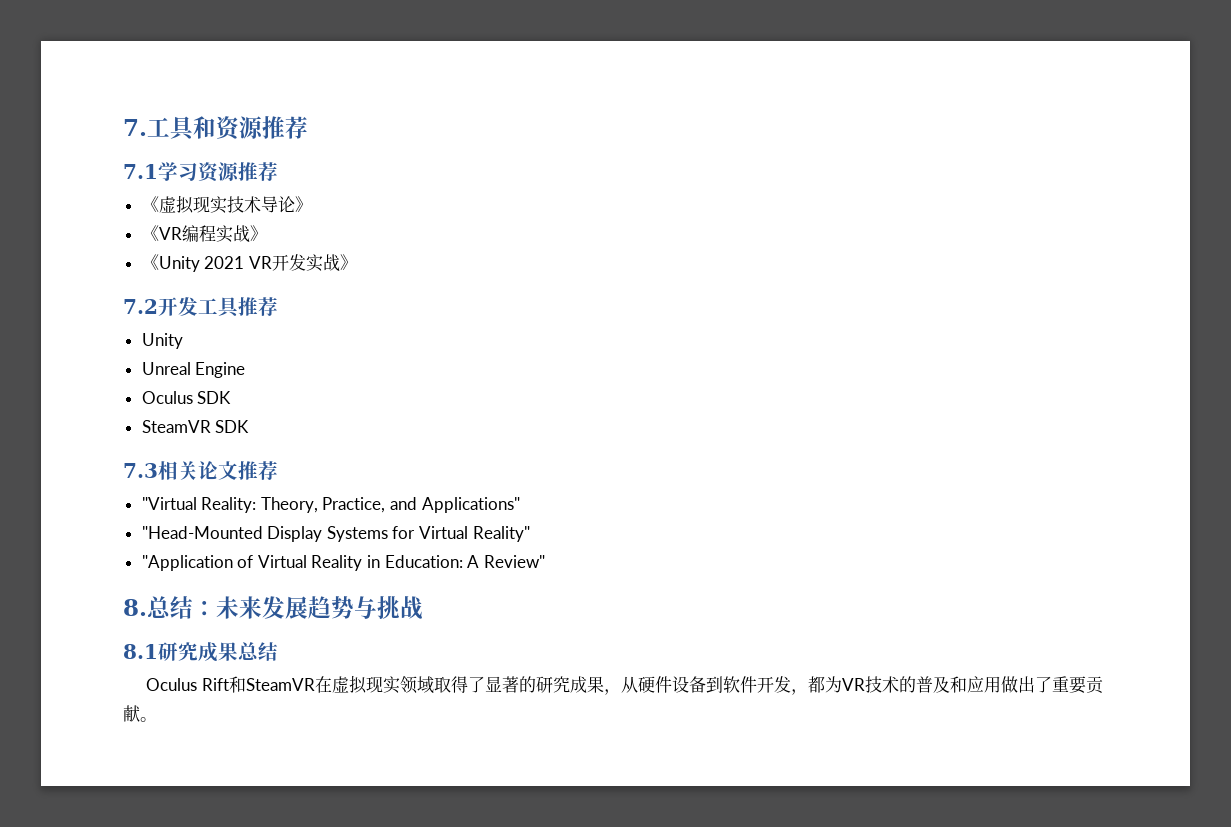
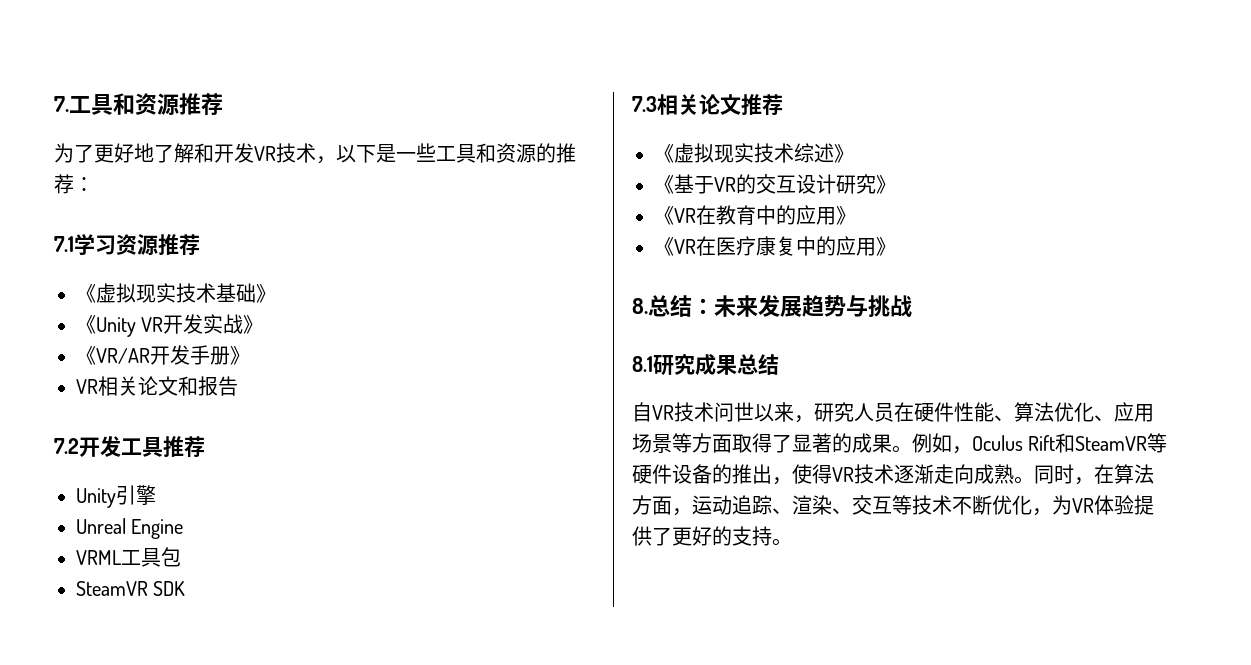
+ 为了更好地了解和开发VR技术，以下是一些工具和资源的推荐：
- 《虚拟现实技术导论》
- 《VR编程实战》
+ 《虚拟现实技术基础》
- 《Unity 2021 VR开发实战》
+ 《Unity VR开发实战》
+ 《VR/AR开发手册》
+ VR相关论文和报告
  7.2开发工具推荐
- Unity
+ Unity引擎
- Oculus SDK
+ VRML工具包
- "Virtual Reality: Theory, Practice, and Applications"
- "Head-Mounted Display Systems for Virtual Reality"
- "Application of Virtual Reality in Education: A Review"
+ 《虚拟现实技术综述》
+ 《基于VR的交互设计研究》
+ 《VR在教育中的应用》
+ 《VR在医疗康复中的应用》
- Oculus Rift和SteamVR在虚拟现实领域取得了显著的研究成果，从硬件设备到软件开发，都为VR技术的普及和应用做出了重要贡献。
+ 自VR技术问世以来，研究人员在硬件性能、算法优化、应用场景等方面取得了显著的成果。例如，Oculus Rift和SteamVR等硬件设备的推出，使得VR技术逐渐走向成熟。同时，在算法方面，运动追踪、渲染、交互等技术不断优化，为VR体验提供了更好的支持。

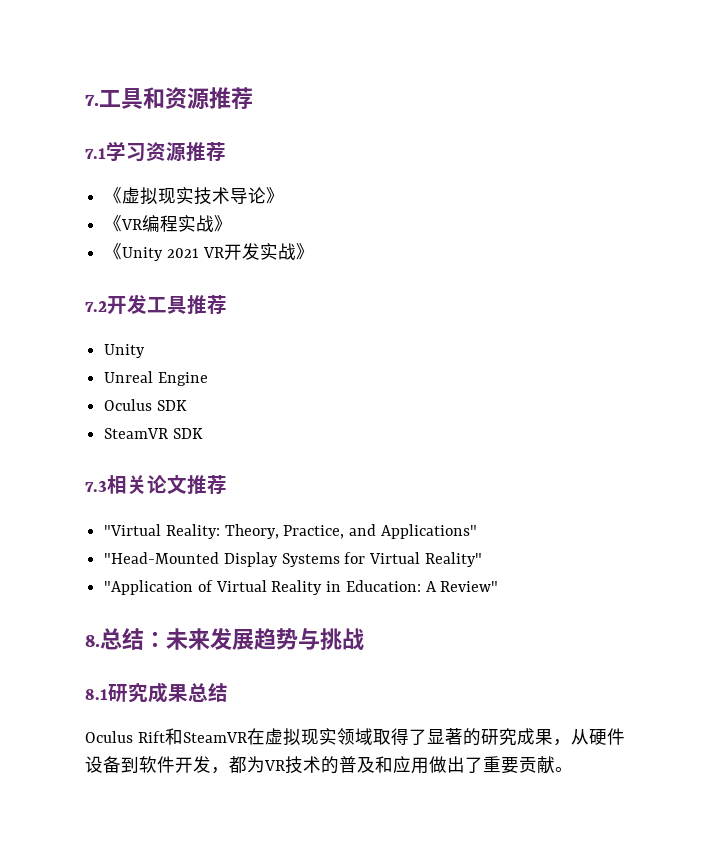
- 为了更好地了解和开发VR技术，以下是一些工具和资源的推荐：
- 《虚拟现实技术基础》
+ 《虚拟现实技术导论》
+ 《VR编程实战》
- 《Unity VR开发实战》
+ 《Unity 2021 VR开发实战》
- 《VR/AR开发手册》
- VR相关论文和报告
  7.2开发工具推荐
- Unity引擎
+ Unity
- VRML工具包
+ Oculus SDK
- 《虚拟现实技术综述》
- 《基于VR的交互设计研究》
- 《VR在教育中的应用》
- 《VR在医疗康复中的应用》
+ "Virtual Reality: Theory, Practice, and Applications"
+ "Head-Mounted Display Systems for Virtual Reality"
+ "Application of Virtual Reality in Education: A Review"
- 自VR技术问世以来，研究人员在硬件性能、算法优化、应用场景等方面取得了显著的成果。例如，Oculus Rift和SteamVR等硬件设备的推出，使得VR技术逐渐走向成熟。同时，在算法方面，运动追踪、渲染、交互等技术不断优化，为VR体验提供了更好的支持。
+ Oculus Rift和SteamVR在虚拟现实领域取得了显著的研究成果，从硬件设备到软件开发，都为VR技术的普及和应用做出了重要贡献。

